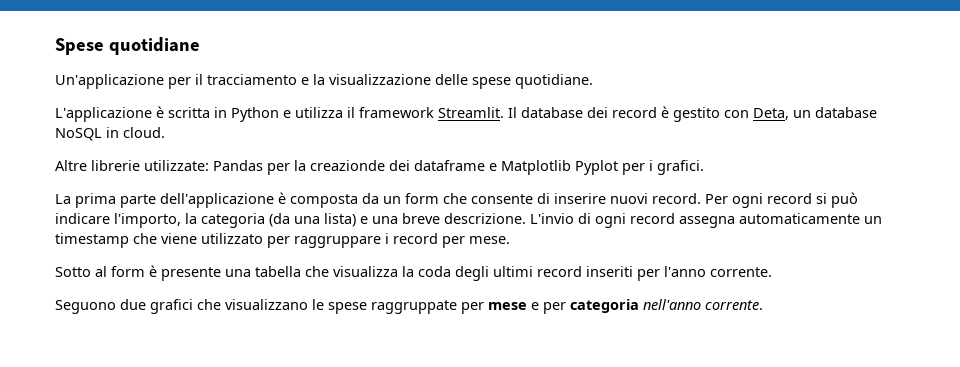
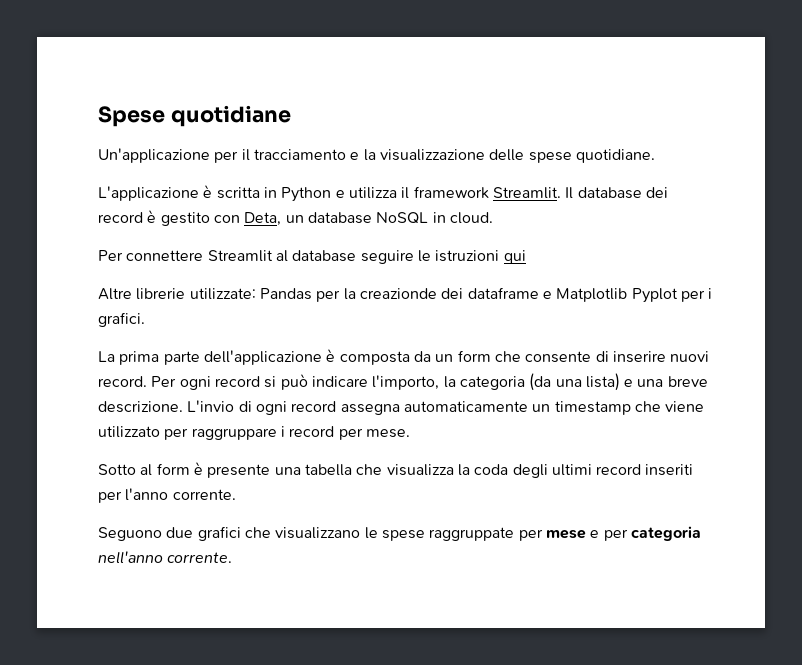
+ Per connettere Streamlit al database seguire le istruzioni qui

